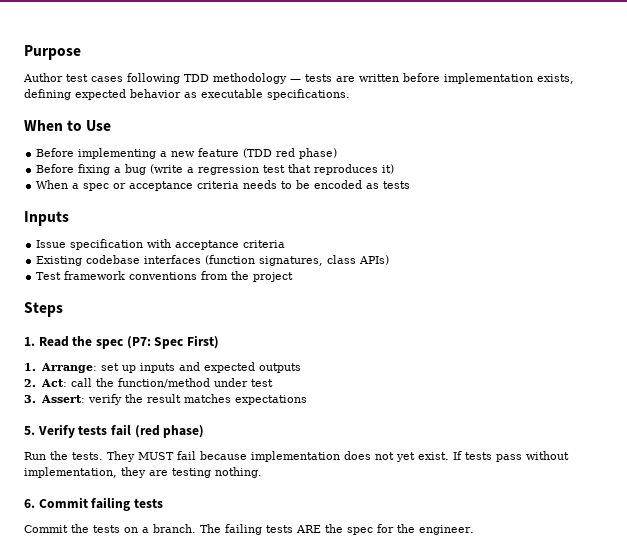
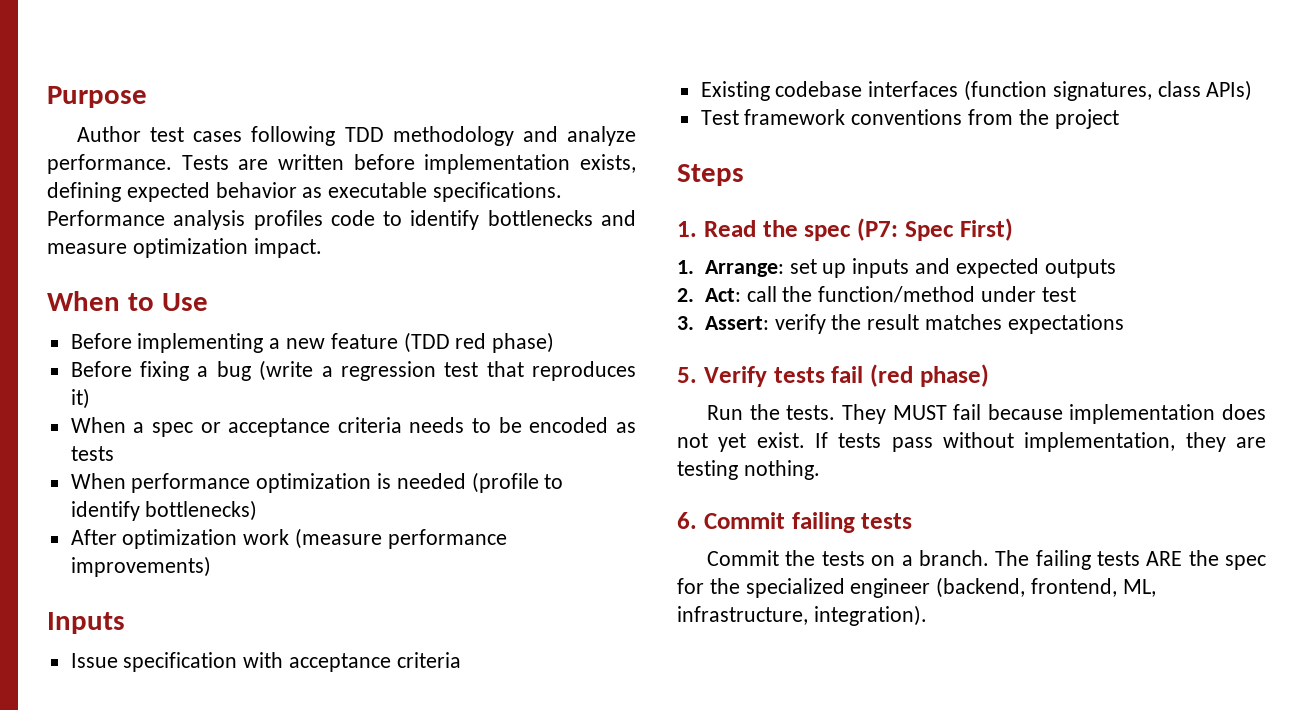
- Author test cases following TDD methodology — tests are written before implementation exists, defining expected behavior as executable specifications.
+ Author test cases following TDD methodology and analyze performance. Tests are written before implementation exists, defining expected behavior as executable specifications. Performance analysis profiles code to identify bottlenecks and measure optimization impact.
+ When performance optimization is needed (profile to identify bottlenecks)
+ After optimization work (measure performance improvements)
- The failing tests ARE the spec for the engineer.
+ The failing tests ARE the spec for the specialized engineer (backend, frontend, ML, infrastructure, integration).

